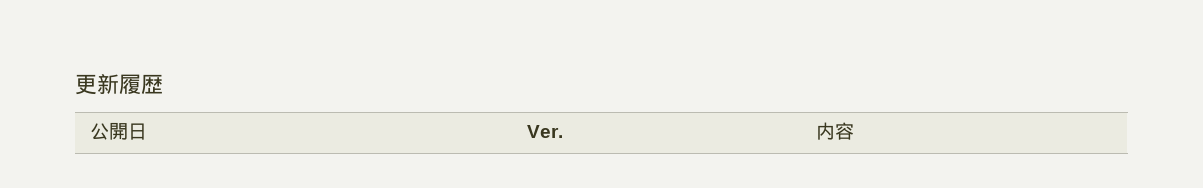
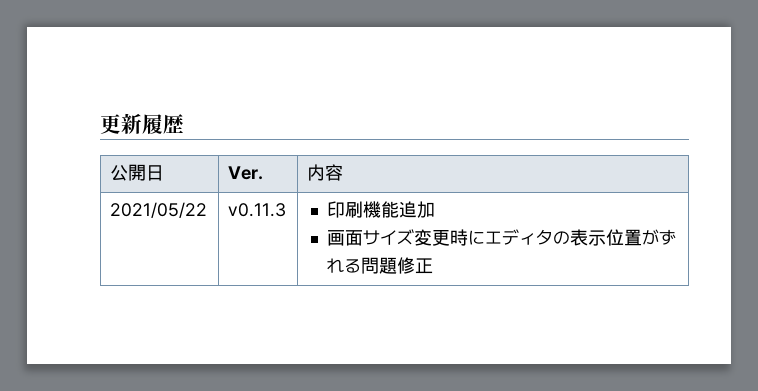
+ 2021/05/22 | v0.11.3 | 印刷機能追加
+ 画面サイズ変更時にエディタの表示位置がずれる問題修正

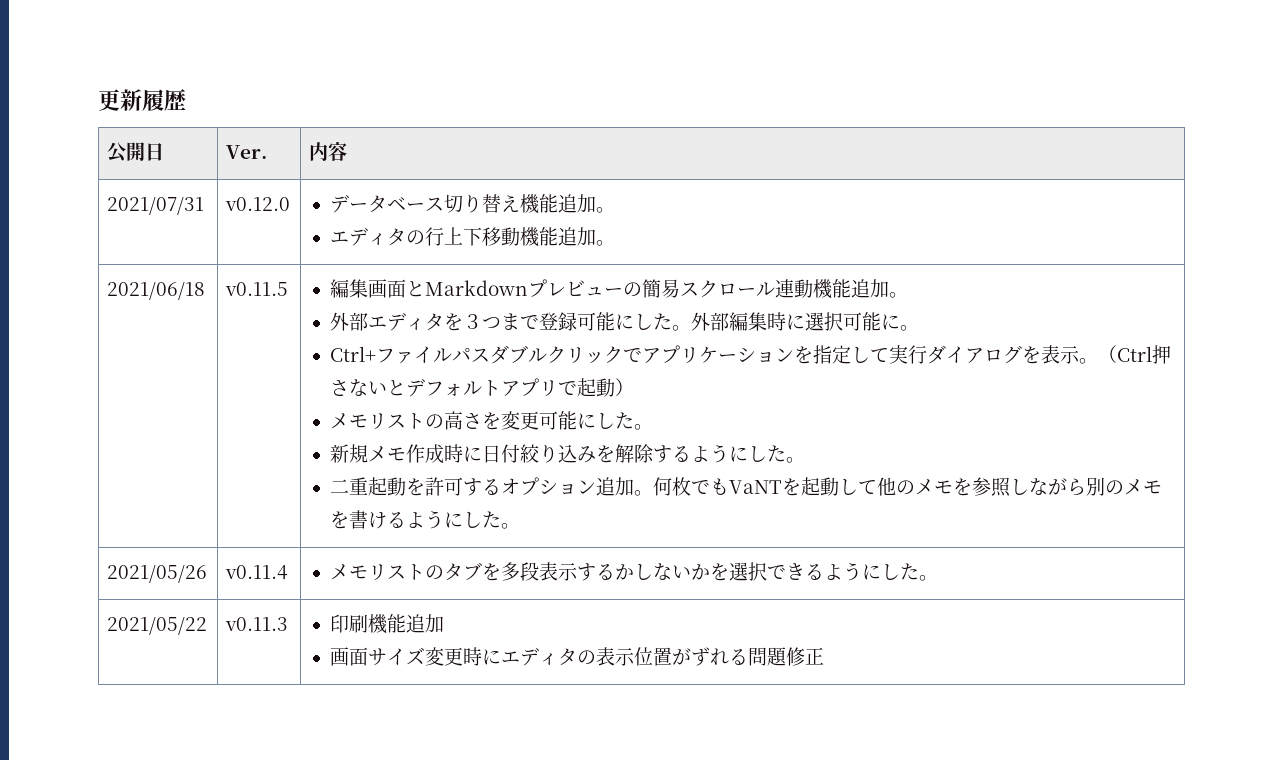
+ 2021/07/31 | v0.12.0 | データベース切り替え機能追加。
+ エディタの行上下移動機能追加。
+ 2021/06/18 | v0.11.5 | 編集画面とMarkdownプレビューの簡易スクロール連動機能追加。
+ 外部エディタを３つまで登録可能にした。外部編集時に選択可能に。
+ Ctrl+ファイルパスダブルクリックでアプリケーションを指定して実行ダイアログを表示。（Ctrl押さないとデフォルトアプリで起動）
+ メモリストの高さを変更可能にした。
+ 新規メモ作成時に日付絞り込みを解除するようにした。
+ 二重起動を許可するオプション追加。何枚でもVaNTを起動して他のメモを参照しながら別のメモを書けるようにした。
+ 2021/05/26 | v0.11.4 | メモリストのタブを多段表示するかしないかを選択できるようにした。

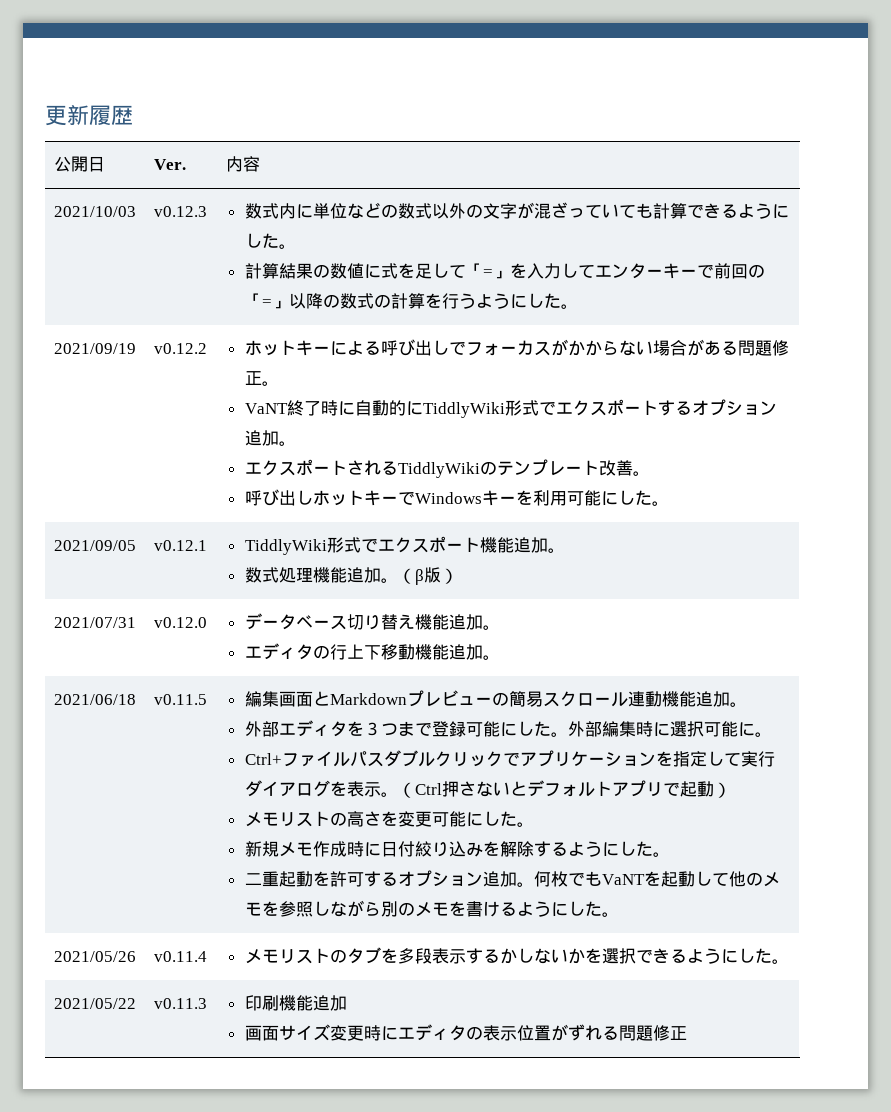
+ 2021/10/03 | v0.12.3 | 数式内に単位などの数式以外の文字が混ざっていても計算できるようにした。
+ 計算結果の数値に式を足して「=」を入力してエンターキーで前回の「=」以降の数式の計算を行うようにした。
+ 2021/09/19 | v0.12.2 | ホットキーによる呼び出しでフォーカスがかからない場合がある問題修正。
+ VaNT終了時に自動的にTiddlyWiki形式でエクスポートするオプション追加。
+ エクスポートされるTiddlyWikiのテンプレート改善。
+ 呼び出しホットキーでWindowsキーを利用可能にした。
+ 2021/09/05 | v0.12.1 | TiddlyWiki形式でエクスポート機能追加。
+ 数式処理機能追加。（β版）

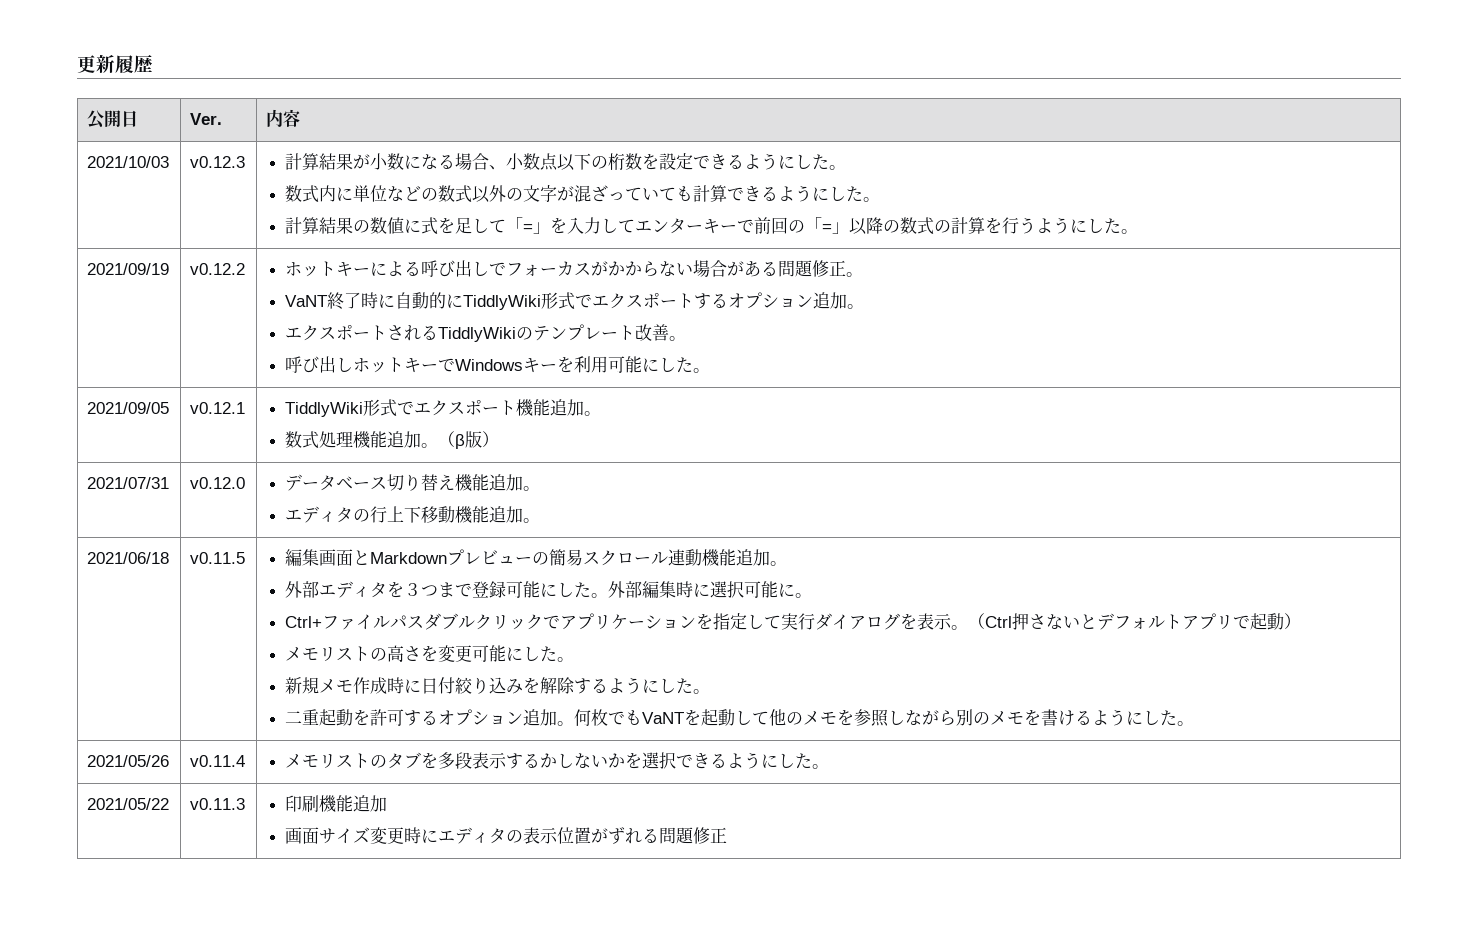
+ 計算結果が小数になる場合、小数点以下の桁数を設定できるようにした。

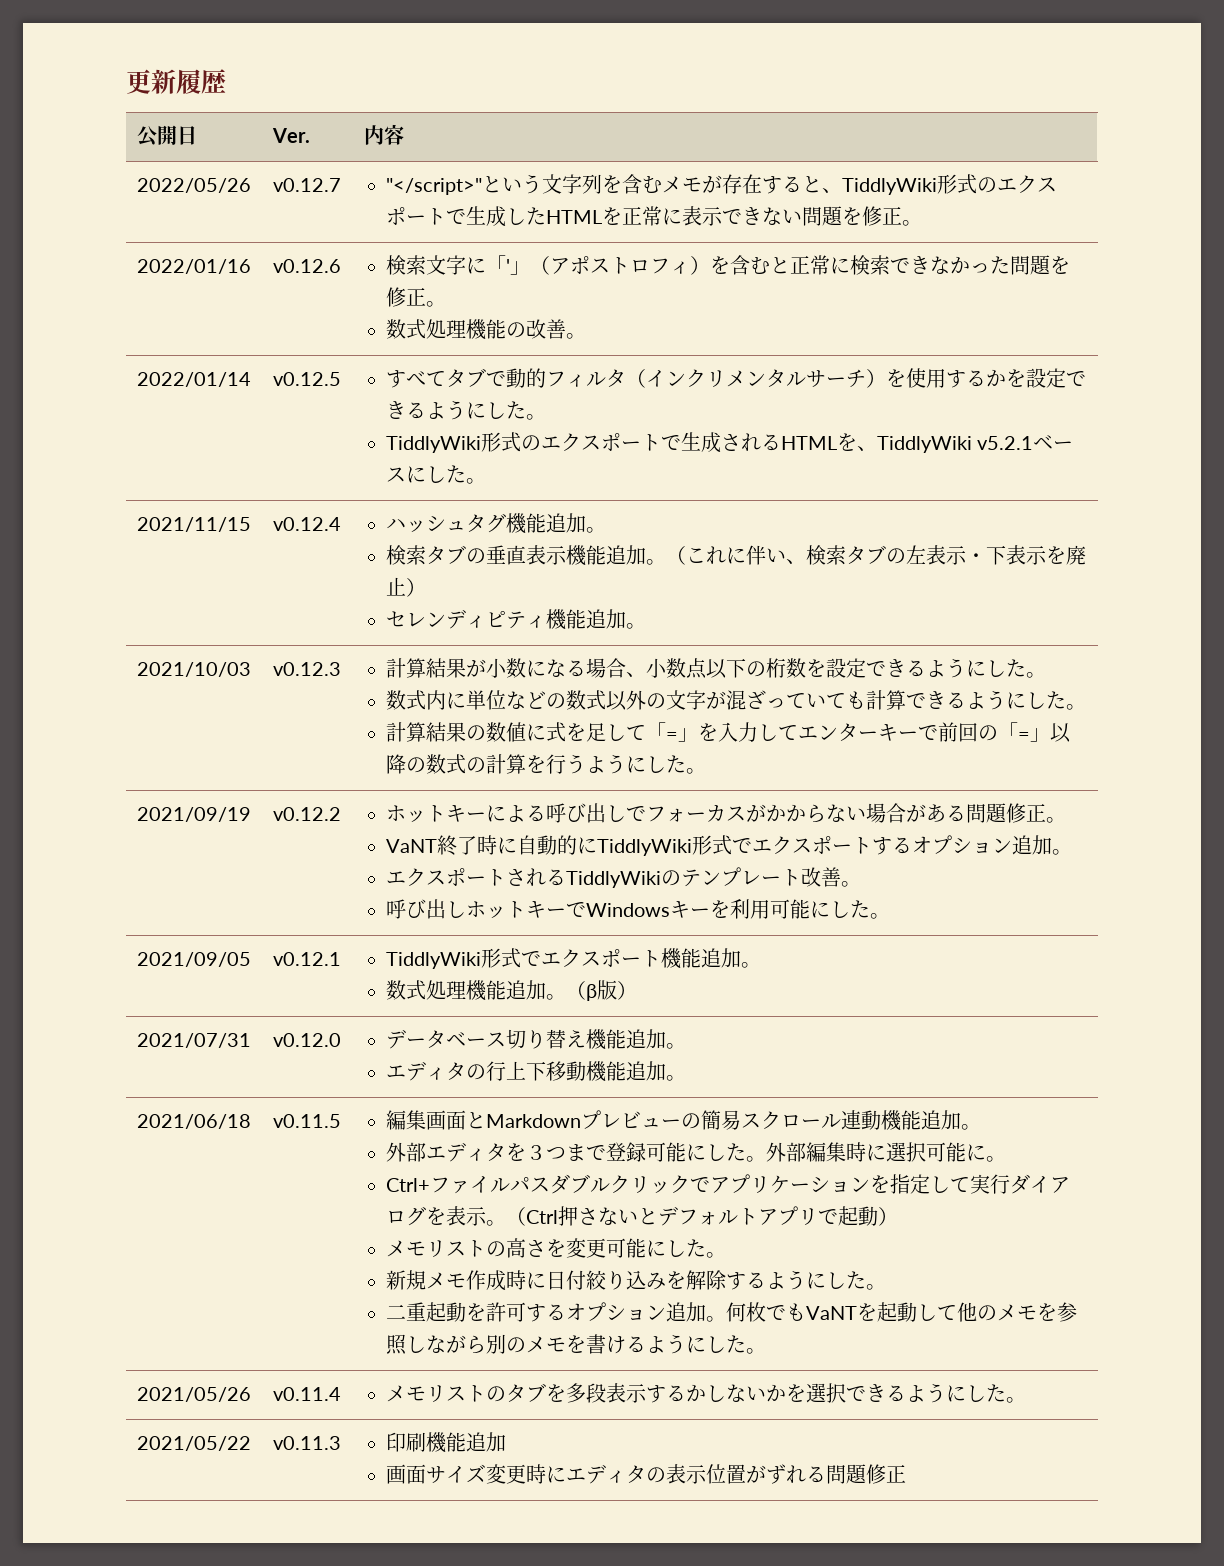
+ 2022/05/26 | v0.12.7 | "</script>"という文字列を含むメモが存在すると、TiddlyWiki形式のエクスポートで生成したHTMLを正常に表示できない問題を修正。
+ 2022/01/16 | v0.12.6 | 検索文字に「'」（アポストロフィ）を含むと正常に検索できなかった問題を修正。
+ 数式処理機能の改善。
+ 2022/01/14 | v0.12.5 | すべてタブで動的フィルタ（インクリメンタルサーチ）を使用するかを設定できるようにした。
+ TiddlyWiki形式のエクスポートで生成されるHTMLを、TiddlyWiki v5.2.1ベースにした。
+ 2021/11/15 | v0.12.4 | ハッシュタグ機能追加。
+ 検索タブの垂直表示機能追加。（これに伴い、検索タブの左表示・下表示を廃止）
+ セレンディピティ機能追加。

